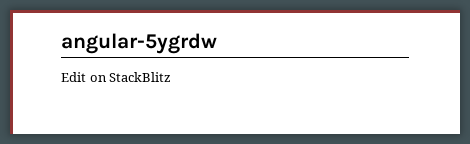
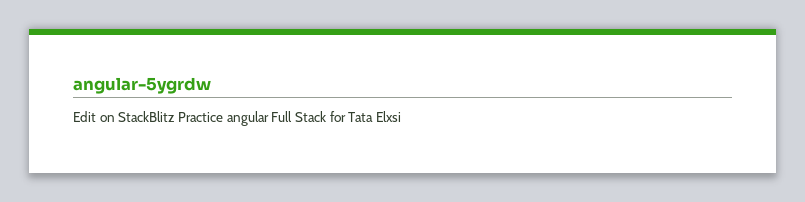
- Edit on StackBlitz
+ Edit on StackBlitz Practice angular Full Stack for Tata Elxsi

